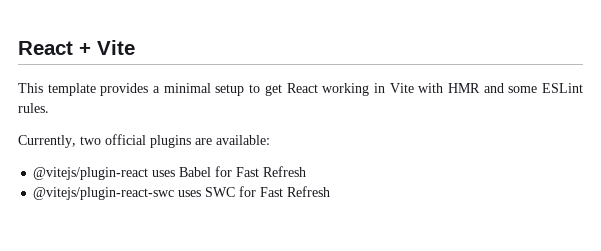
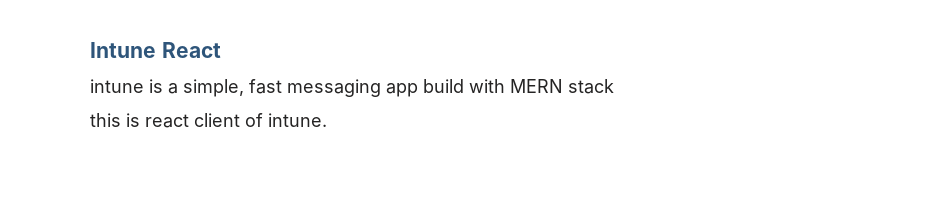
- React + Vite
- This template provides a minimal setup to get React working in Vite with HMR and some ESLint rules.
- Currently, two official plugins are available:
- @vitejs/plugin-react uses Babel for Fast Refresh
- @vitejs/plugin-react-swc uses SWC for Fast Refresh
+ Intune React
+ intune is a simple, fast messaging app build with MERN stack
+ this is react client of intune.

